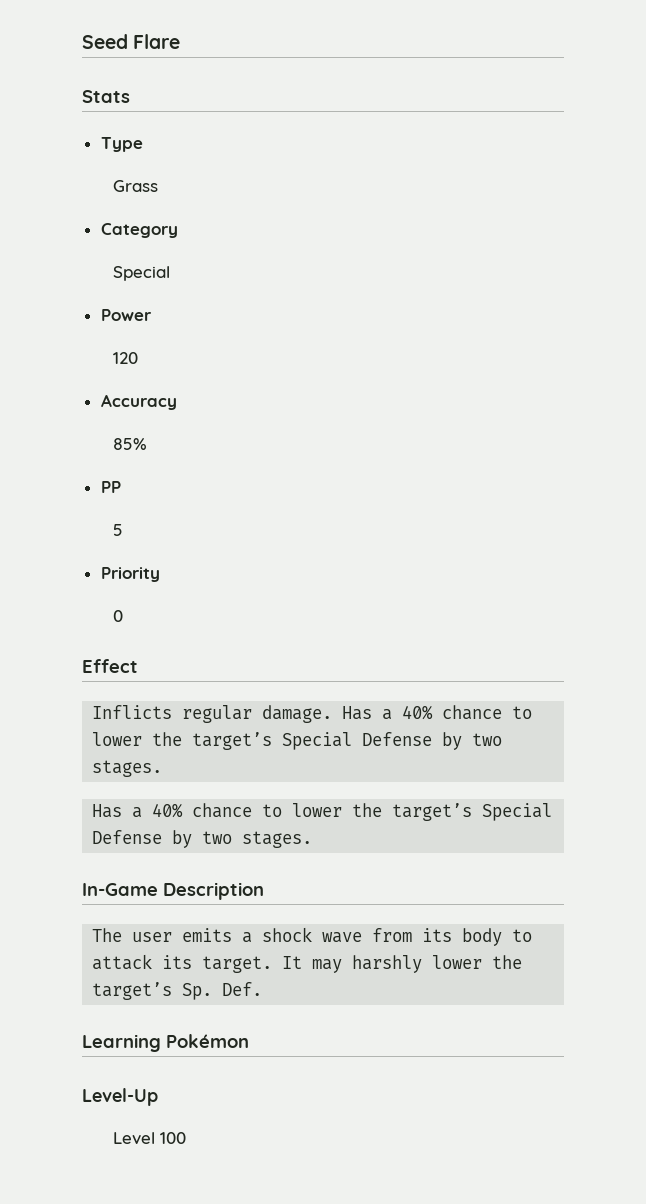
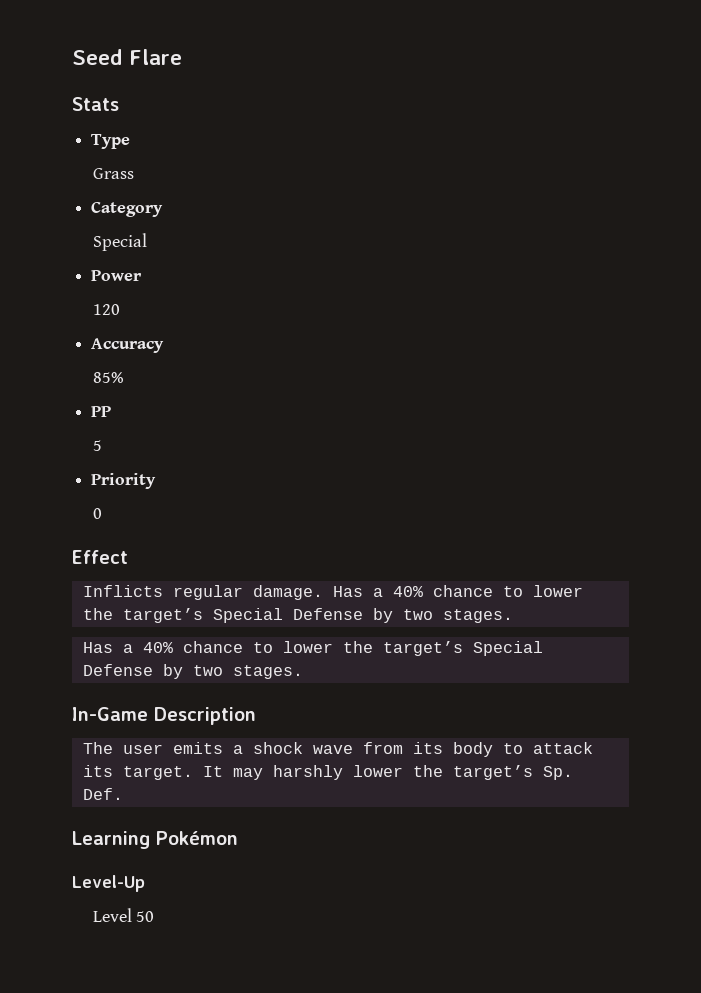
- Level 100
+ Level 50

